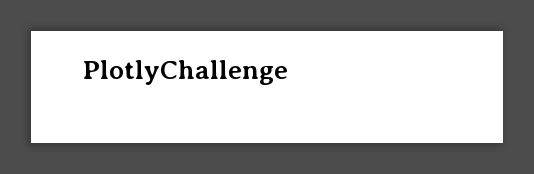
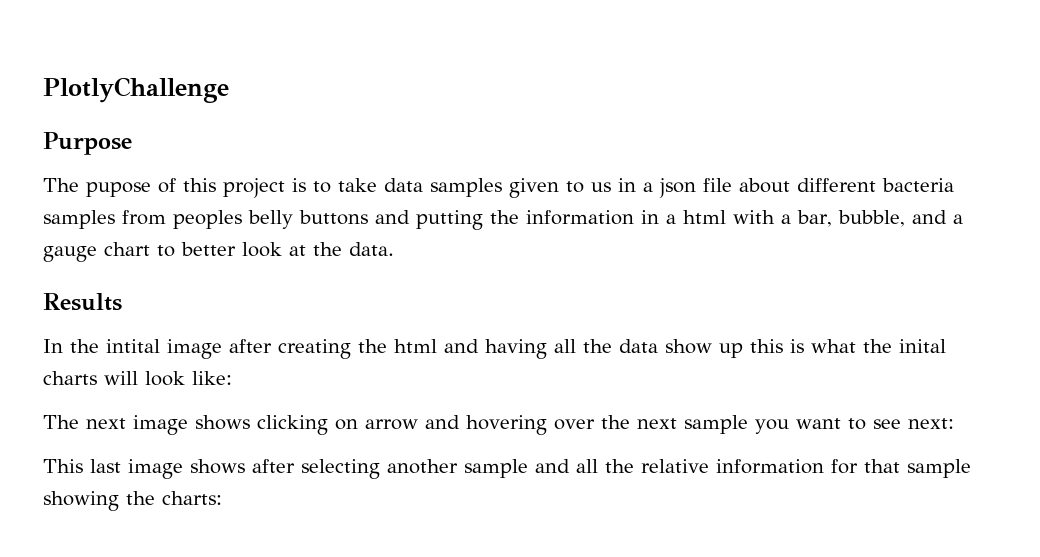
+ Purpose
+ The pupose of this project is to take data samples given to us in a json file about different bacteria samples from peoples belly buttons and putting the information in a html with a bar, bubble, and a gauge chart to better look at the data.
+ Results
+ In the intital image after creating the html and having all the data show up this is what the inital charts will look like:
+ The next image shows clicking on arrow and hovering over the next sample you want to see next:
+ This last image shows after selecting another sample and all the relative information for that sample showing the charts:

